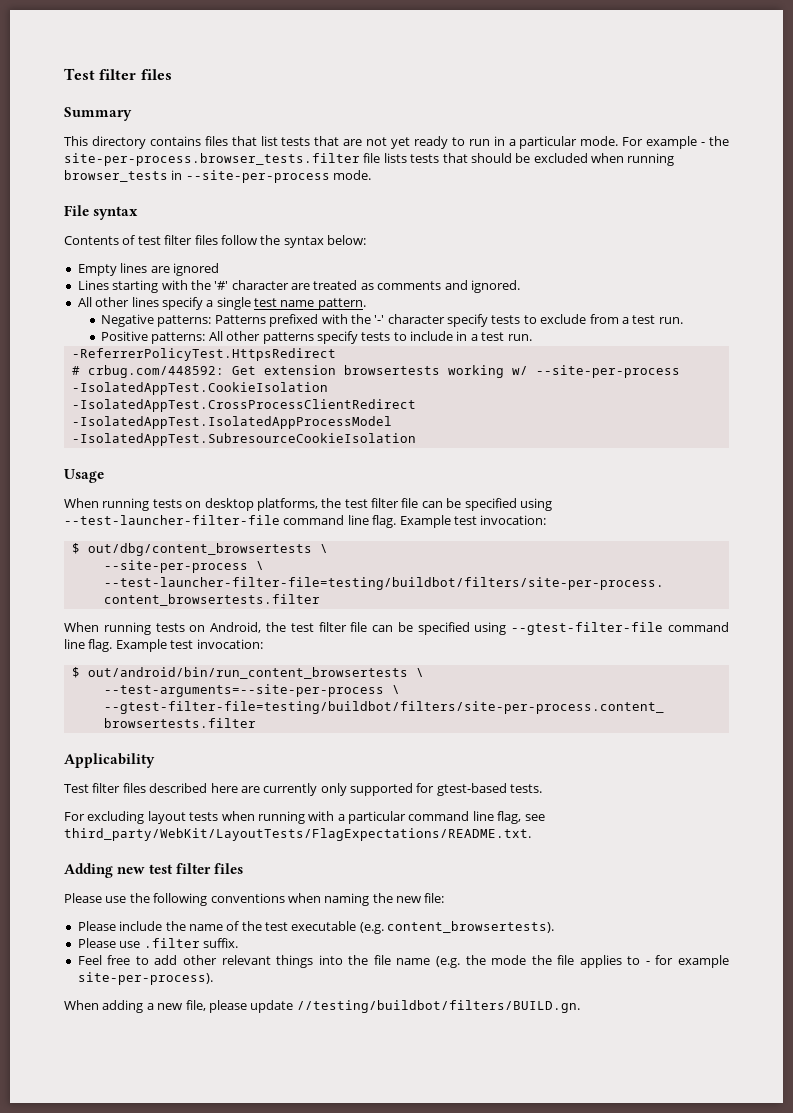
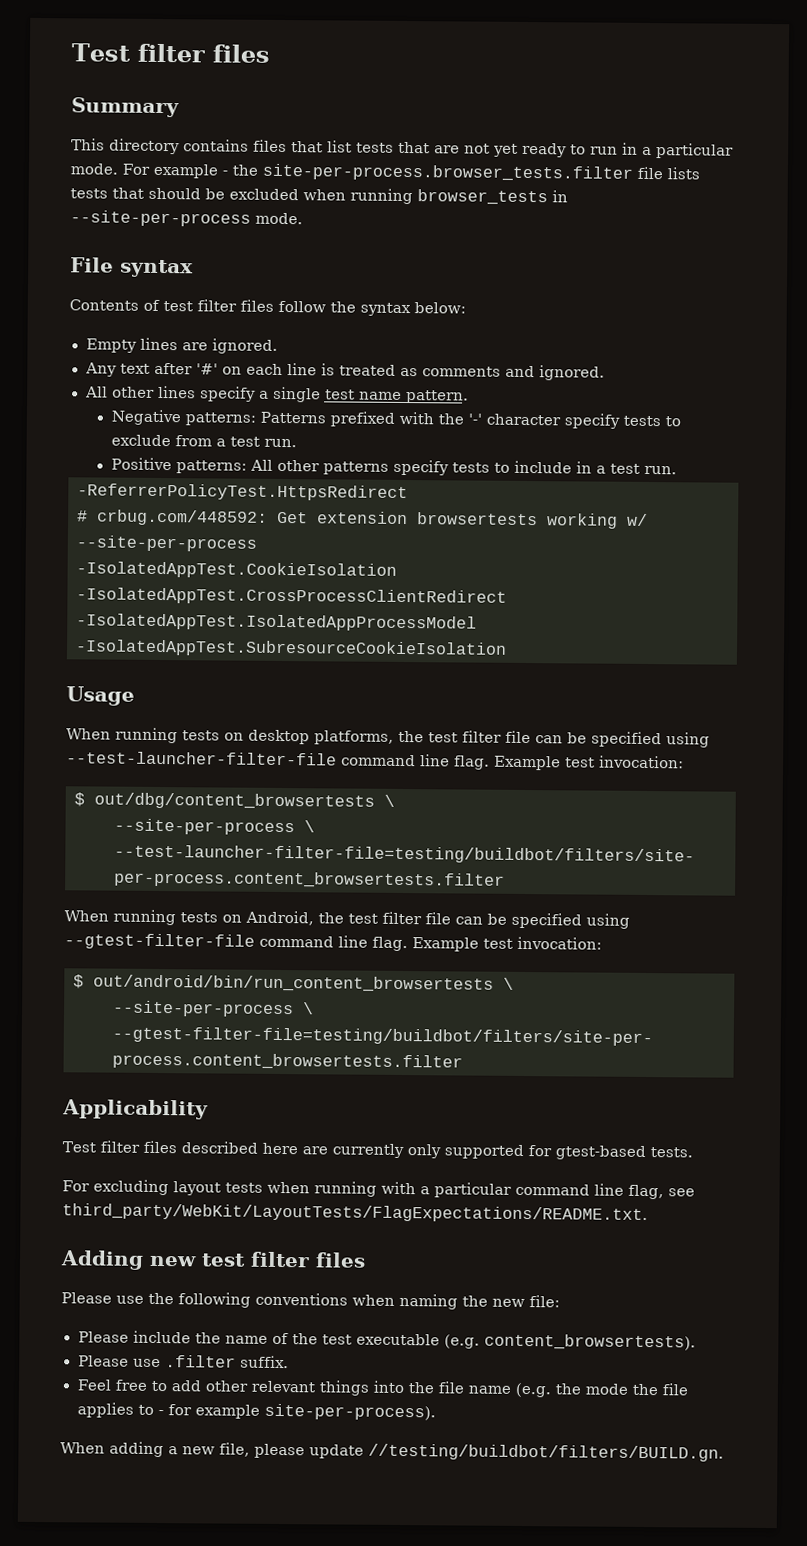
- Empty lines are ignored
- Lines starting with the '#' character are treated as comments and ignored.
+ Empty lines are ignored.
+ Any text after '#' on each line is treated as comments and ignored.
  $ out/android/bin/run_content_browsertests \
- --test-arguments=--site-per-process \
+ --site-per-process \

